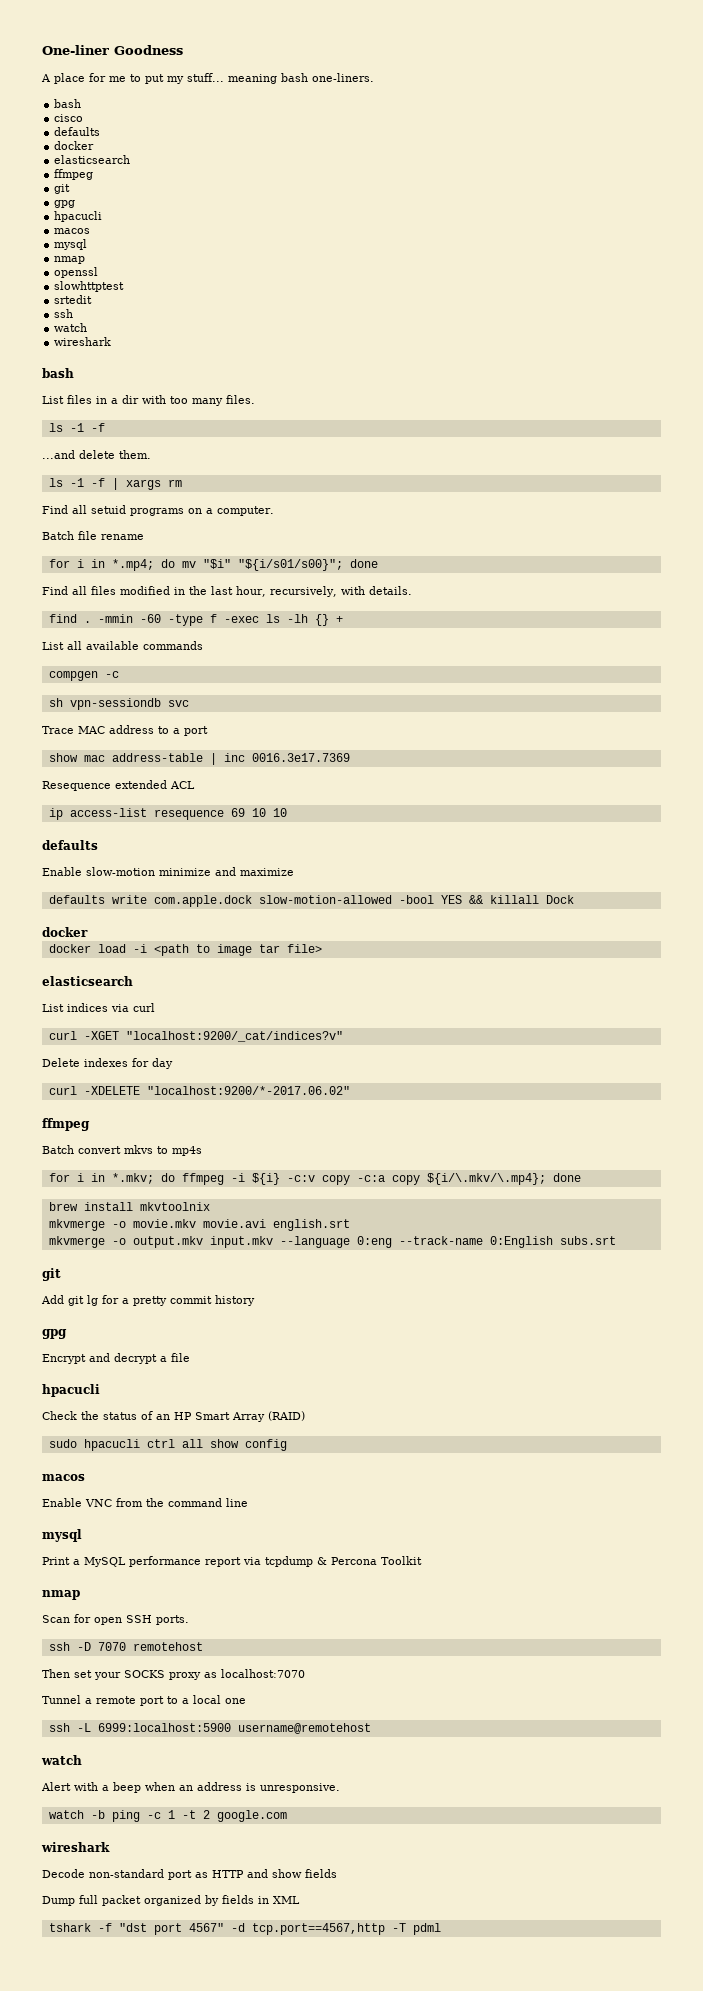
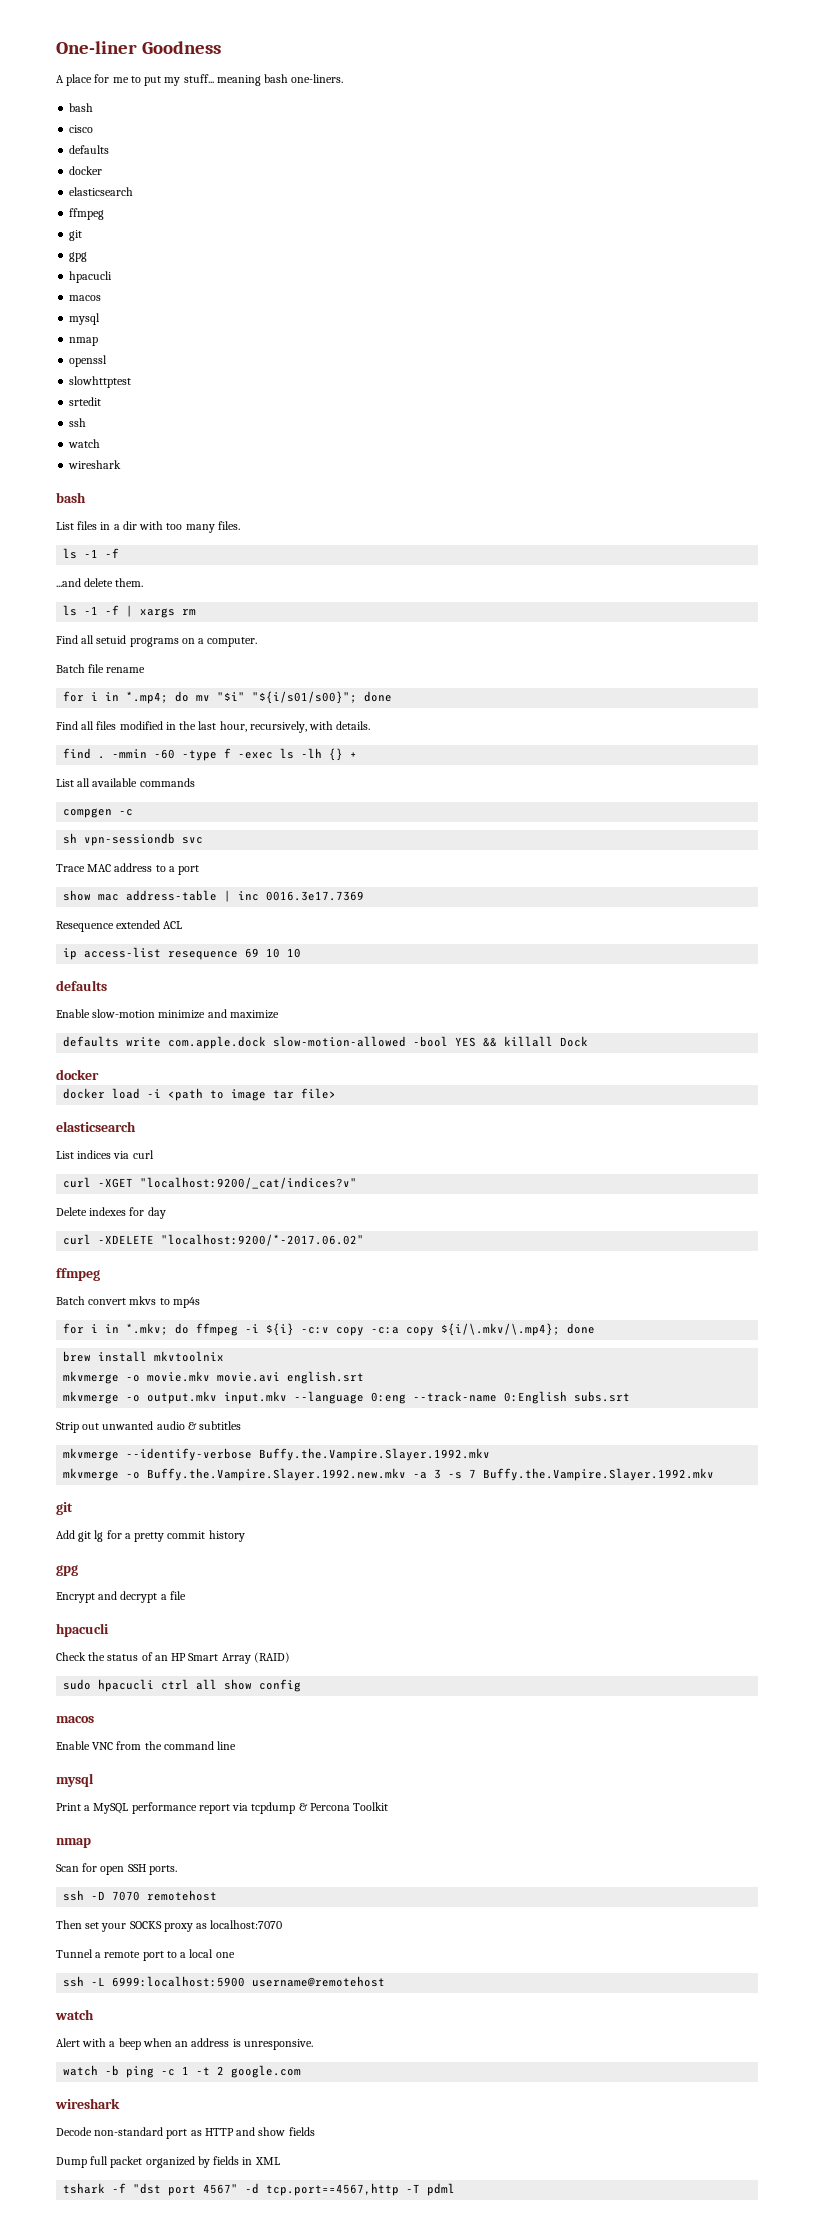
+ Strip out unwanted audio & subtitles
+ mkvmerge --identify-verbose Buffy.the.Vampire.Slayer.1992.mkv
+ mkvmerge -o Buffy.the.Vampire.Slayer.1992.new.mkv -a 3 -s 7 Buffy.the.Vampire.Slayer.1992.mkv

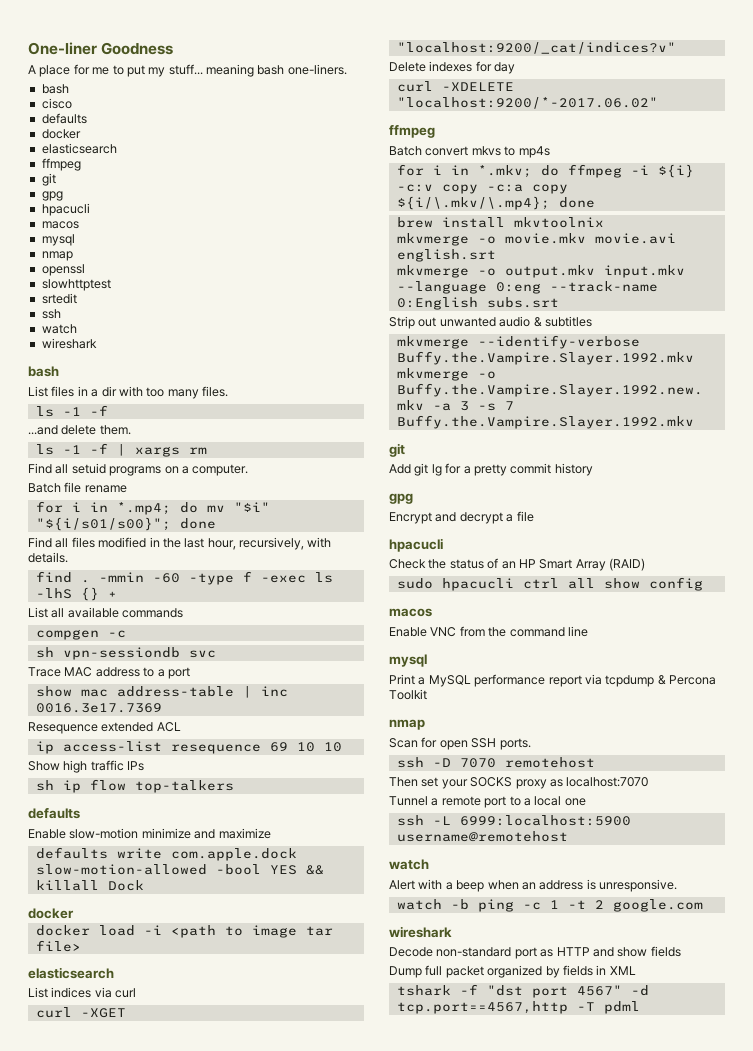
- -mmin -60 -type f -exec ls -lh {} +
+ -mmin -60 -type f -exec ls -lhS {} +
+ Show high traffic IPs
+ sh ip flow top-talkers

